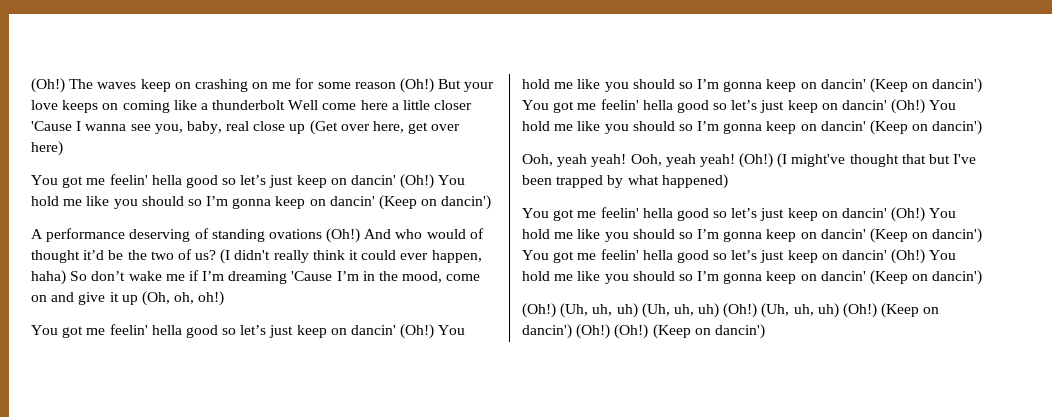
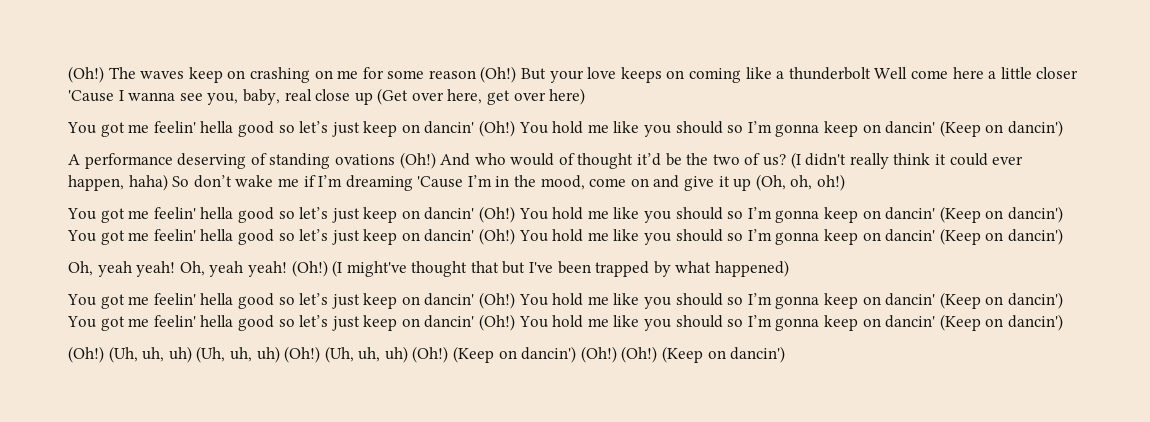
- Ooh, yeah yeah! Ooh, yeah yeah!
+ Oh, yeah yeah! Oh, yeah yeah!

